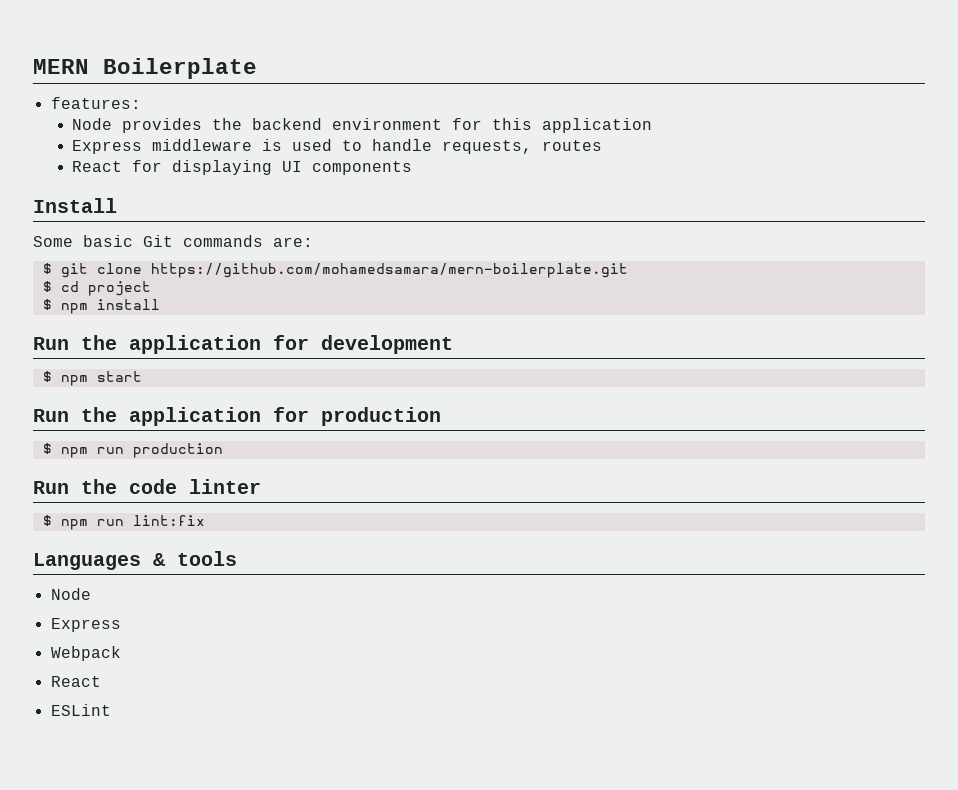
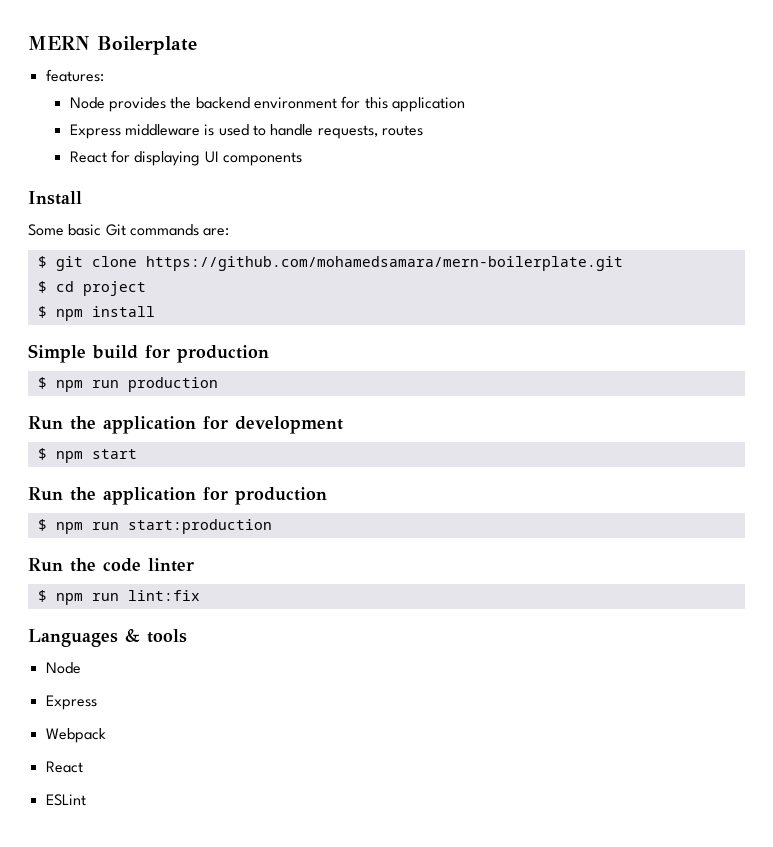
+ Simple build for production
+ $ npm run production
- $ npm run production
+ $ npm run start:production

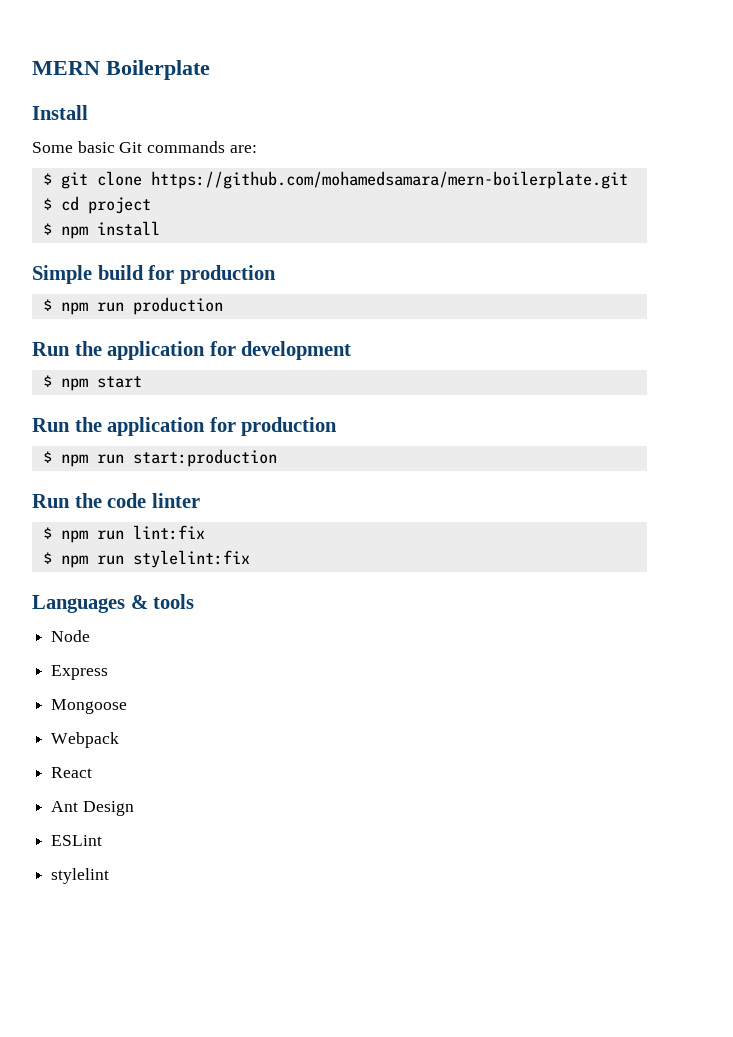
- features:
- Node provides the backend environment for this application
- Express middleware is used to handle requests, routes
- React for displaying UI components
+ $ npm run stylelint:fix
+ Mongoose
+ Ant Design
+ stylelint

